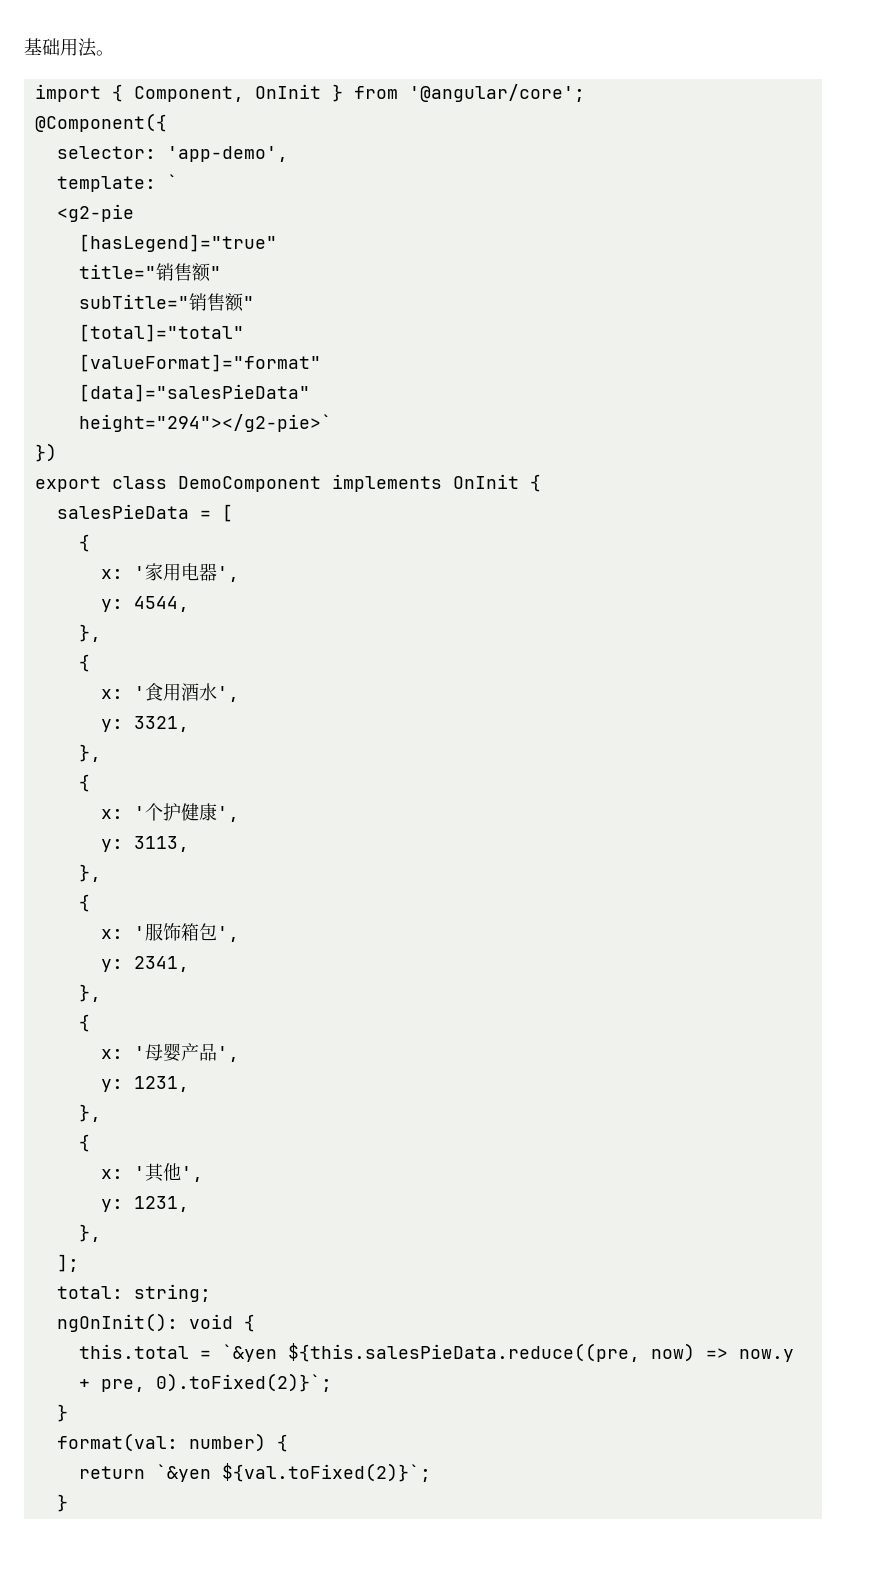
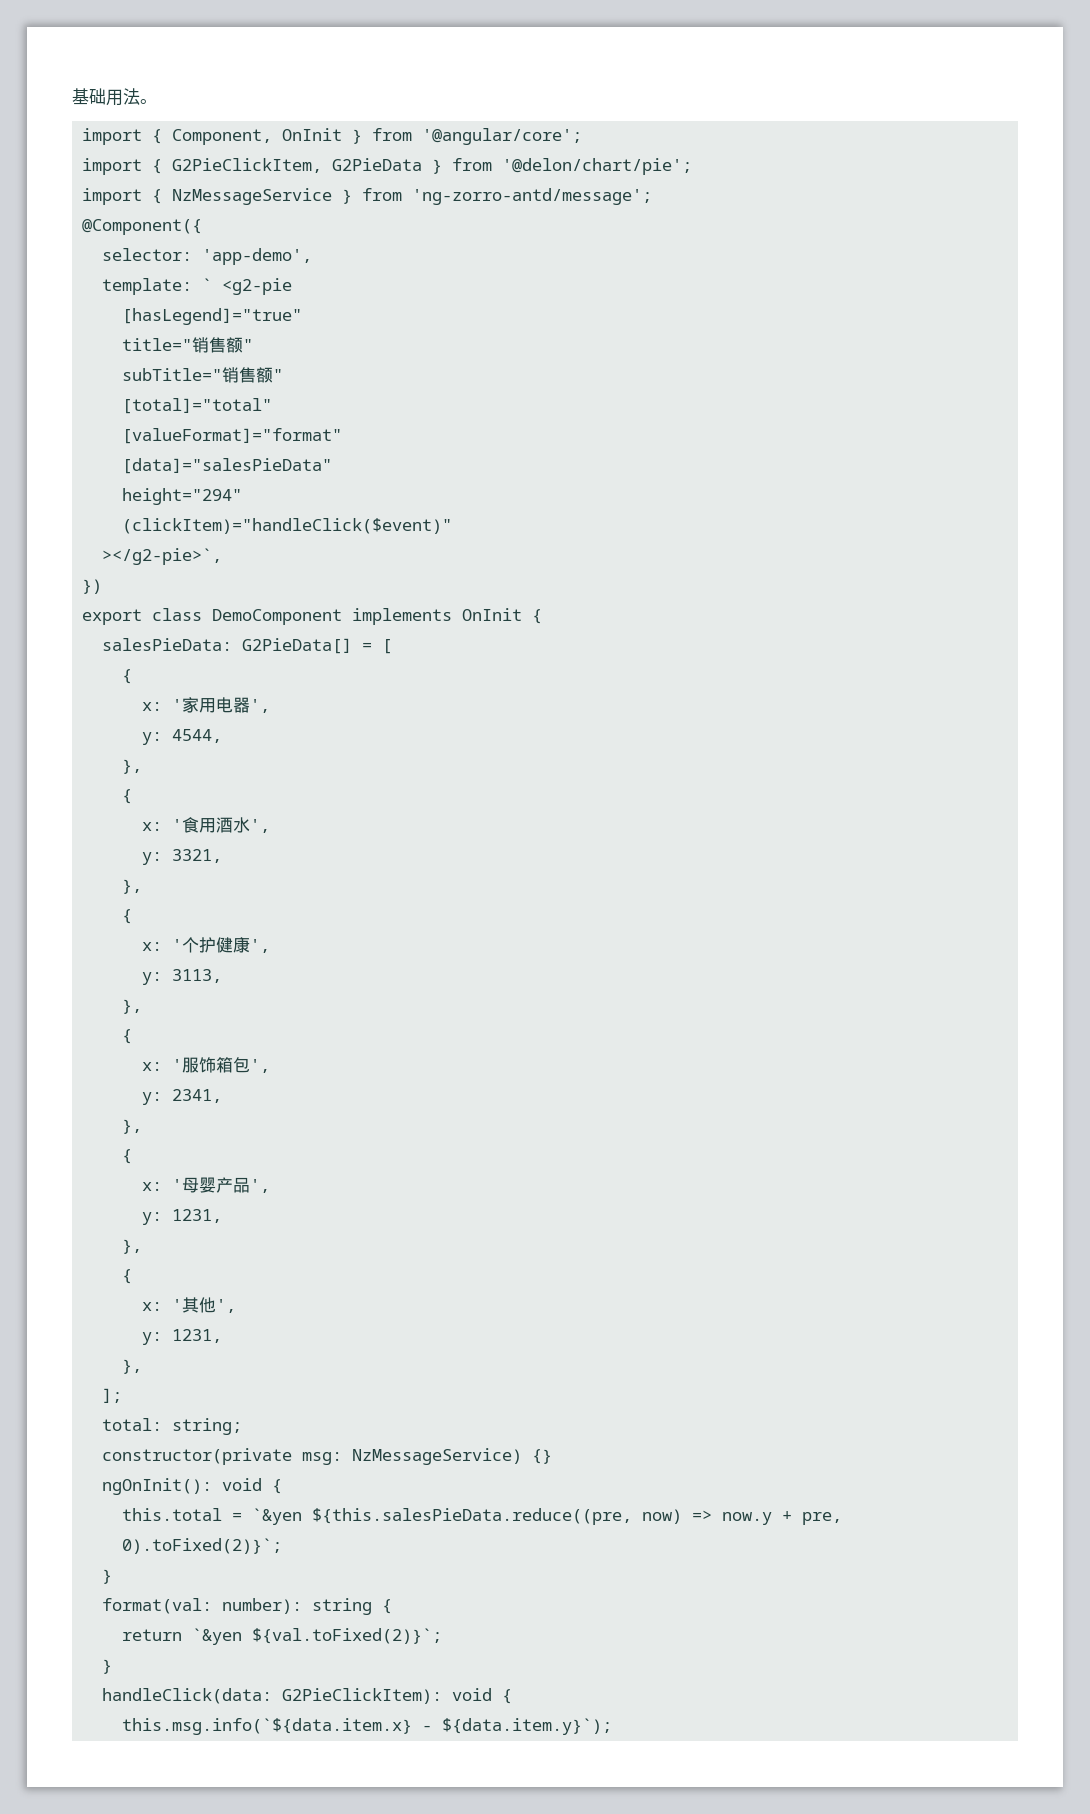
+ import { G2PieClickItem, G2PieData } from '@delon/chart/pie';
+ import { NzMessageService } from 'ng-zorro-antd/message';
- template: `
- <g2-pie
+ template: ` <g2-pie
- height="294"></g2-pie>`
+ height="294"
+ (clickItem)="handleClick($event)"
+ ></g2-pie>`,
- salesPieData = [
+ salesPieData: G2PieData[] = [
+ constructor(private msg: NzMessageService) {}
- format(val: number) {
+ format(val: number): string {
+ handleClick(data: G2PieClickItem): void {
+ this.msg.info(`${data.item.x} - ${data.item.y}`);

